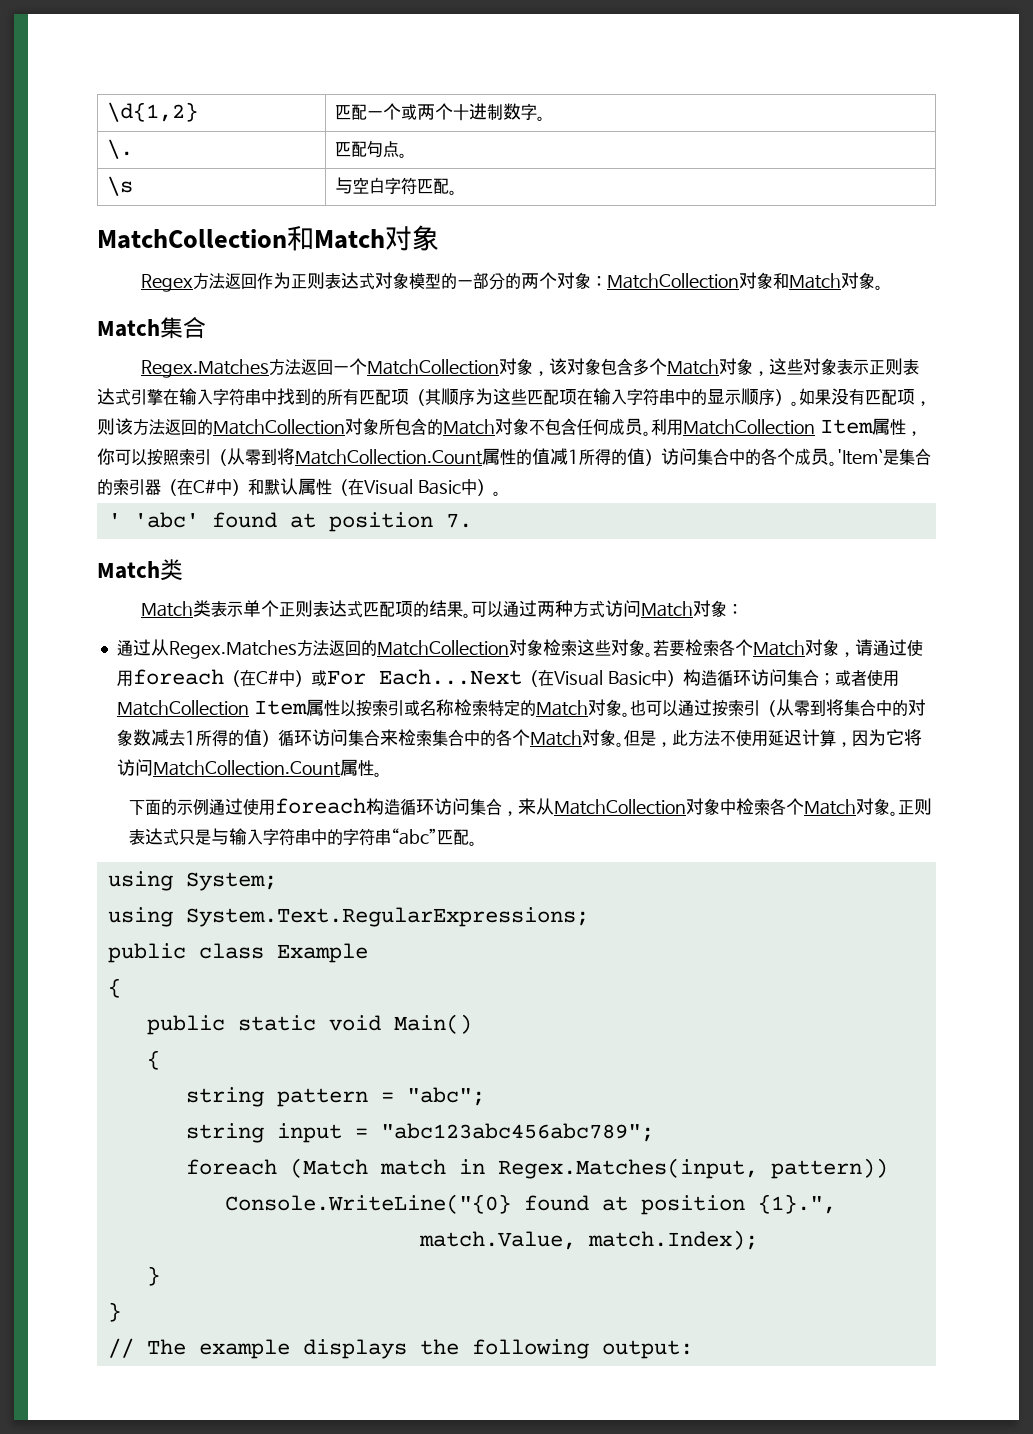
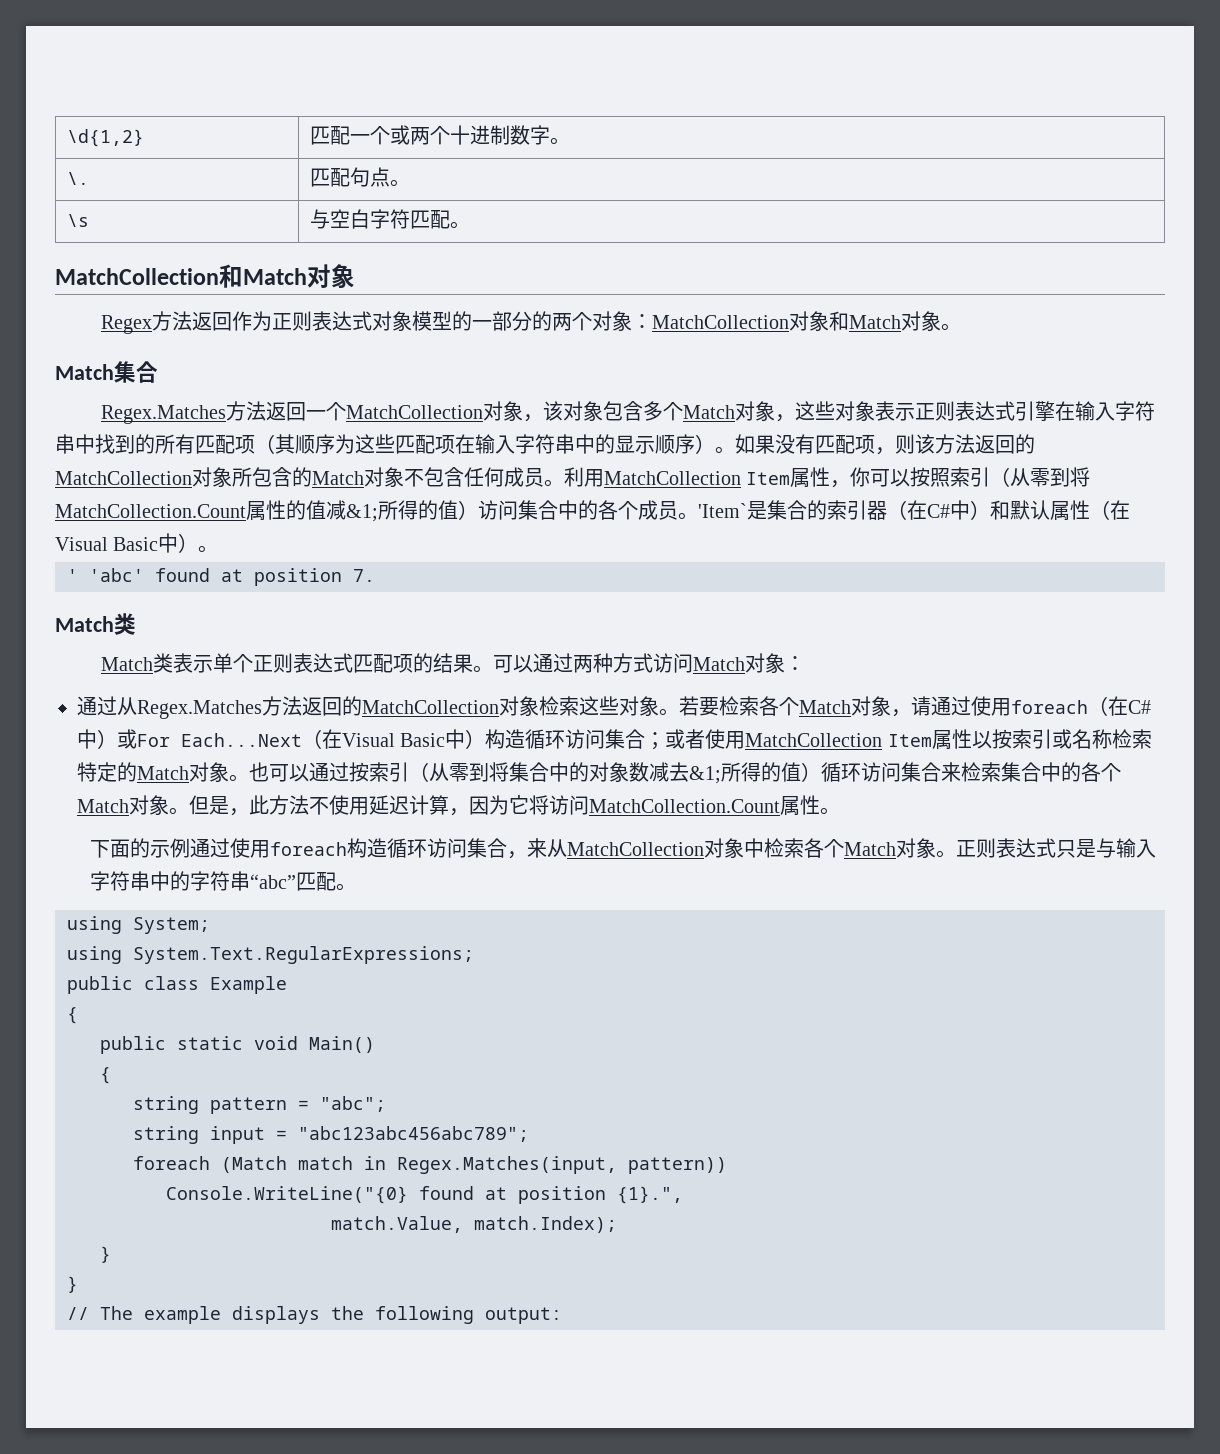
- 利用MatchCollection Item属性，你可以按照索引（从零到将MatchCollection.Count属性的值减1所得的值）访问集合中的各个成员。
+ 利用MatchCollection Item属性，你可以按照索引（从零到将MatchCollection.Count属性的值减&1;所得的值）访问集合中的各个成员。
- 也可以通过按索引（从零到将集合中的对象数减去1所得的值）循环访问集合来检索集合中的各个Match对象。
+ 也可以通过按索引（从零到将集合中的对象数减去&1;所得的值）循环访问集合来检索集合中的各个Match对象。

